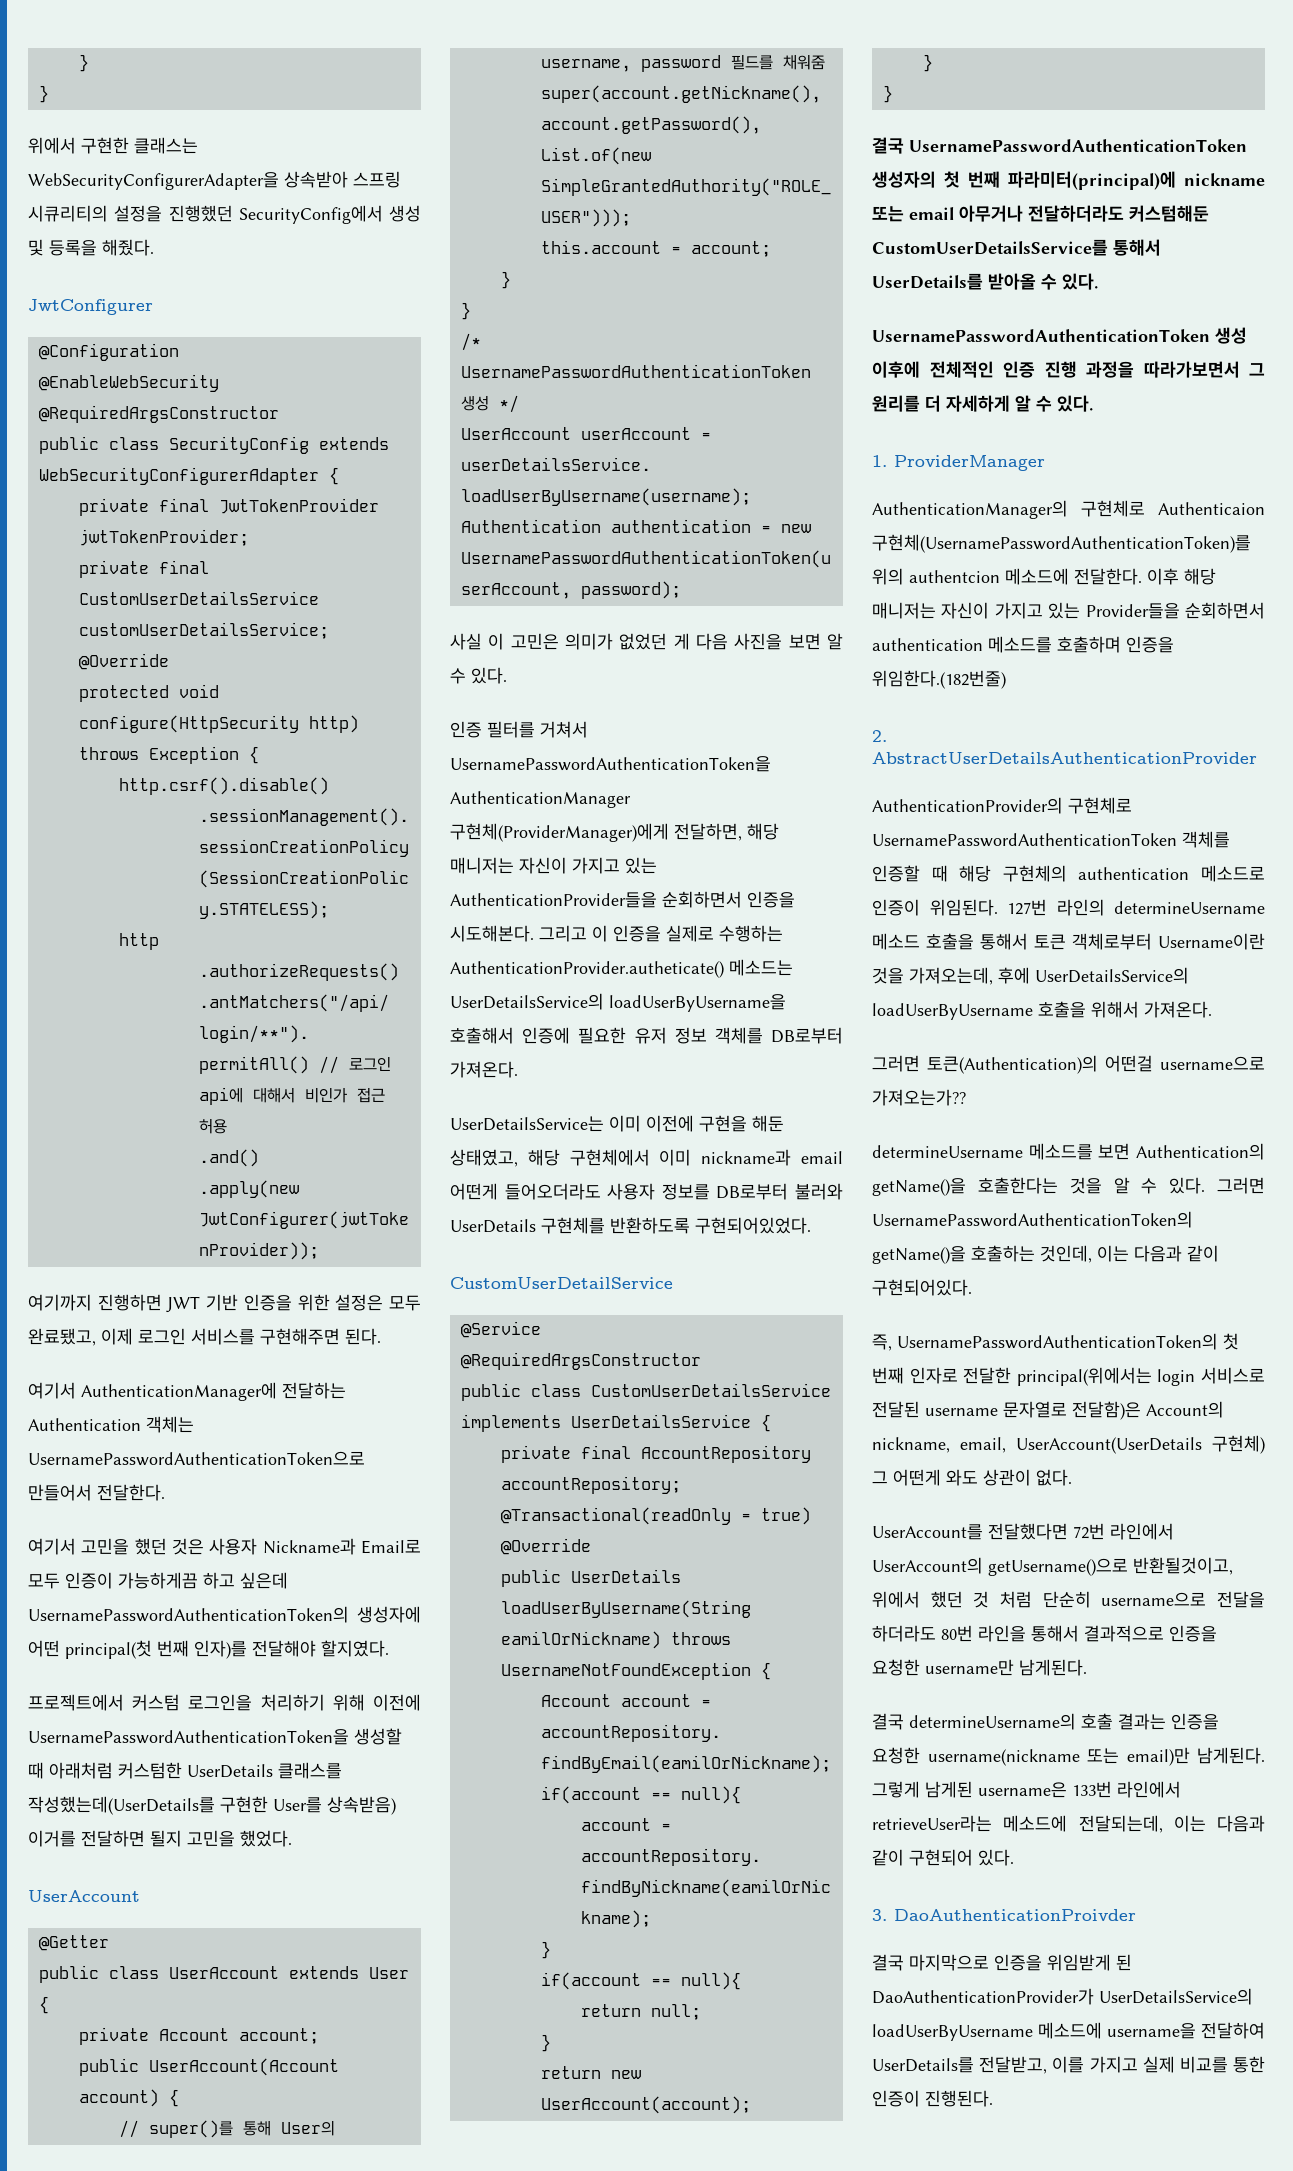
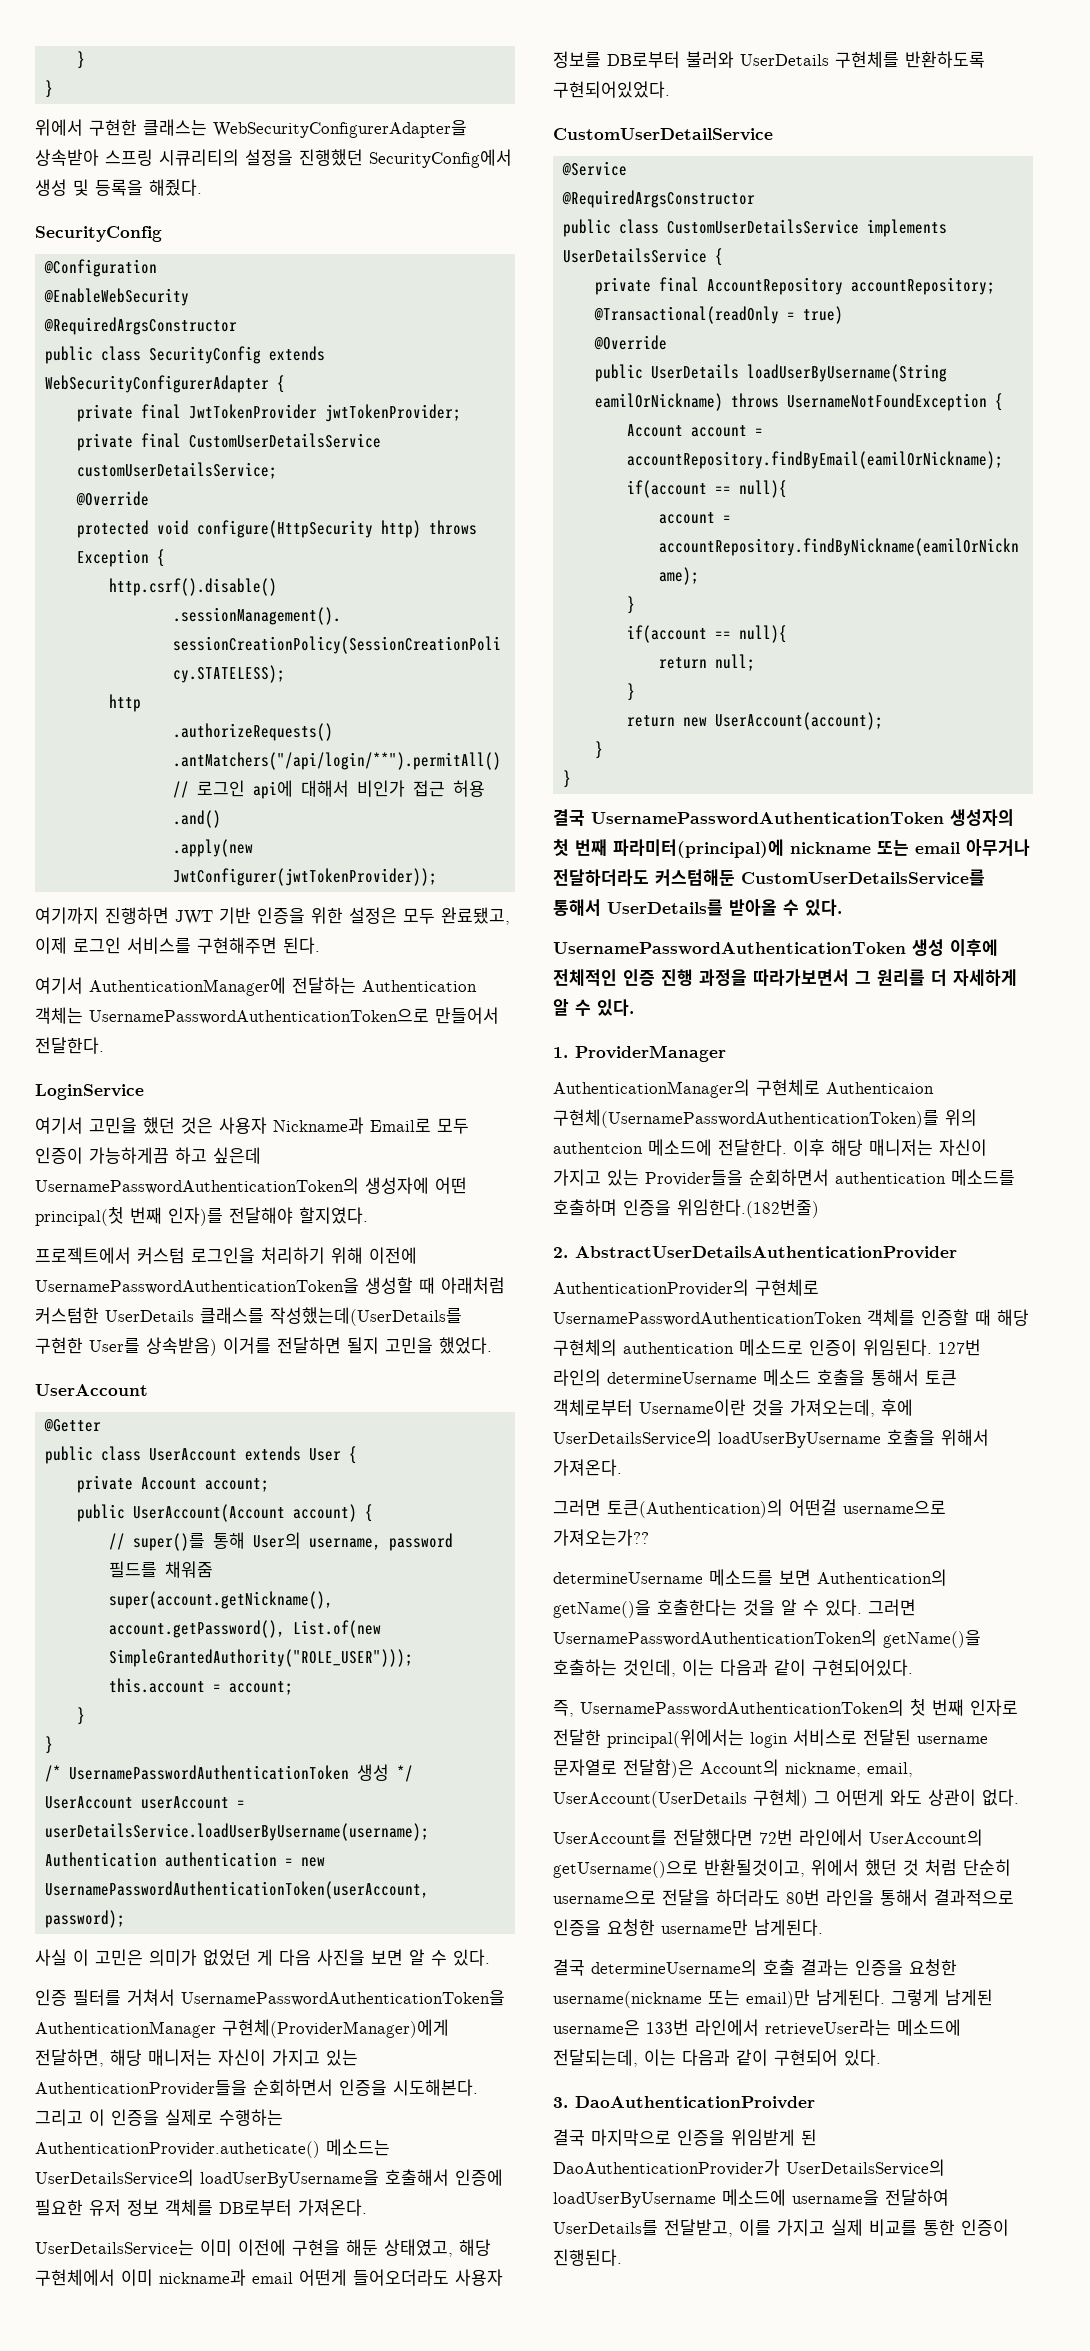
  위에서 구현한 클래스는 WebSecurityConfigurerAdapter을 상속받아 스프링 시큐리티의 설정을 진행했던 SecurityConfig에서 생성 및 등록을 해줬다.
- JwtConfigurer
+ SecurityConfig
+ LoginService

